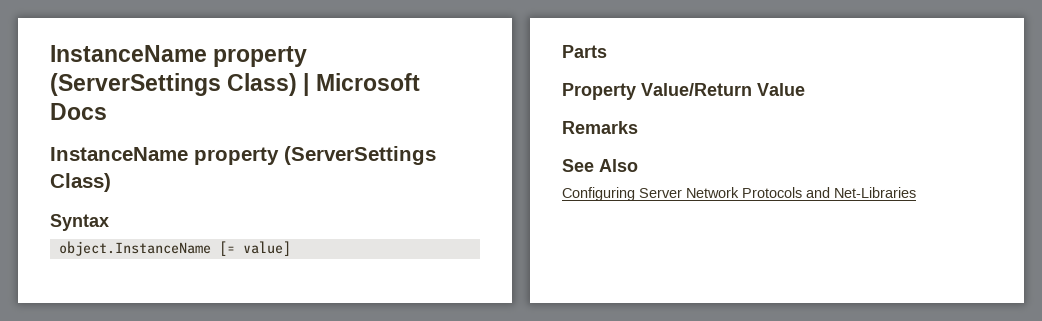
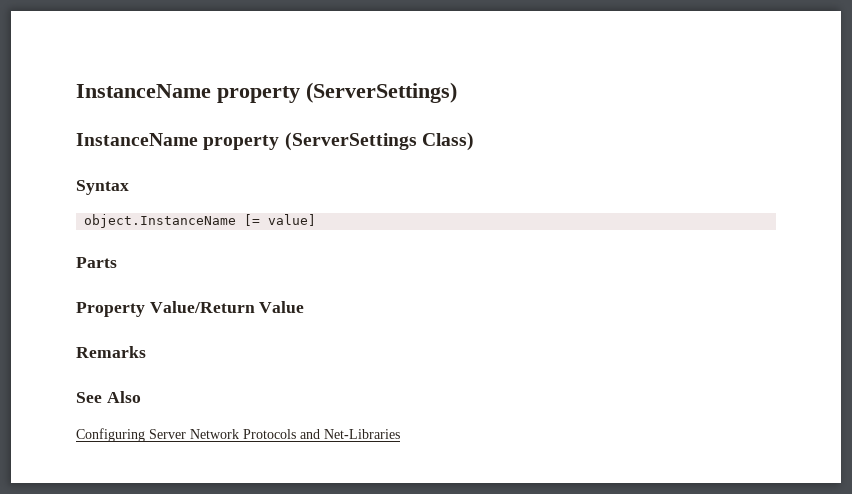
- InstanceName property (ServerSettings Class) | Microsoft Docs
+ InstanceName property (ServerSettings)

